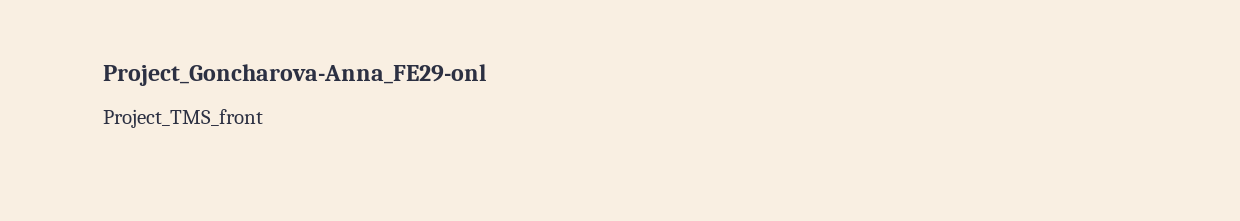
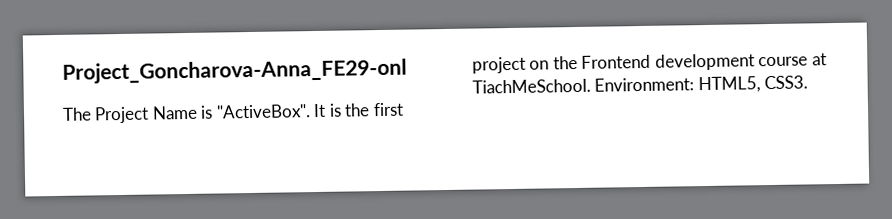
- Project_TMS_front
+ The Project Name is "ActiveBox". It is the first project on the Frontend development course at TiachMeSchool. Environment: HTML5, CSS3.

